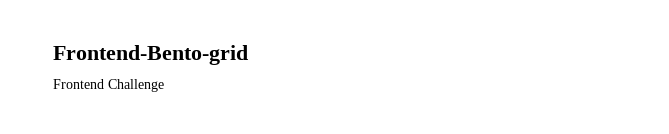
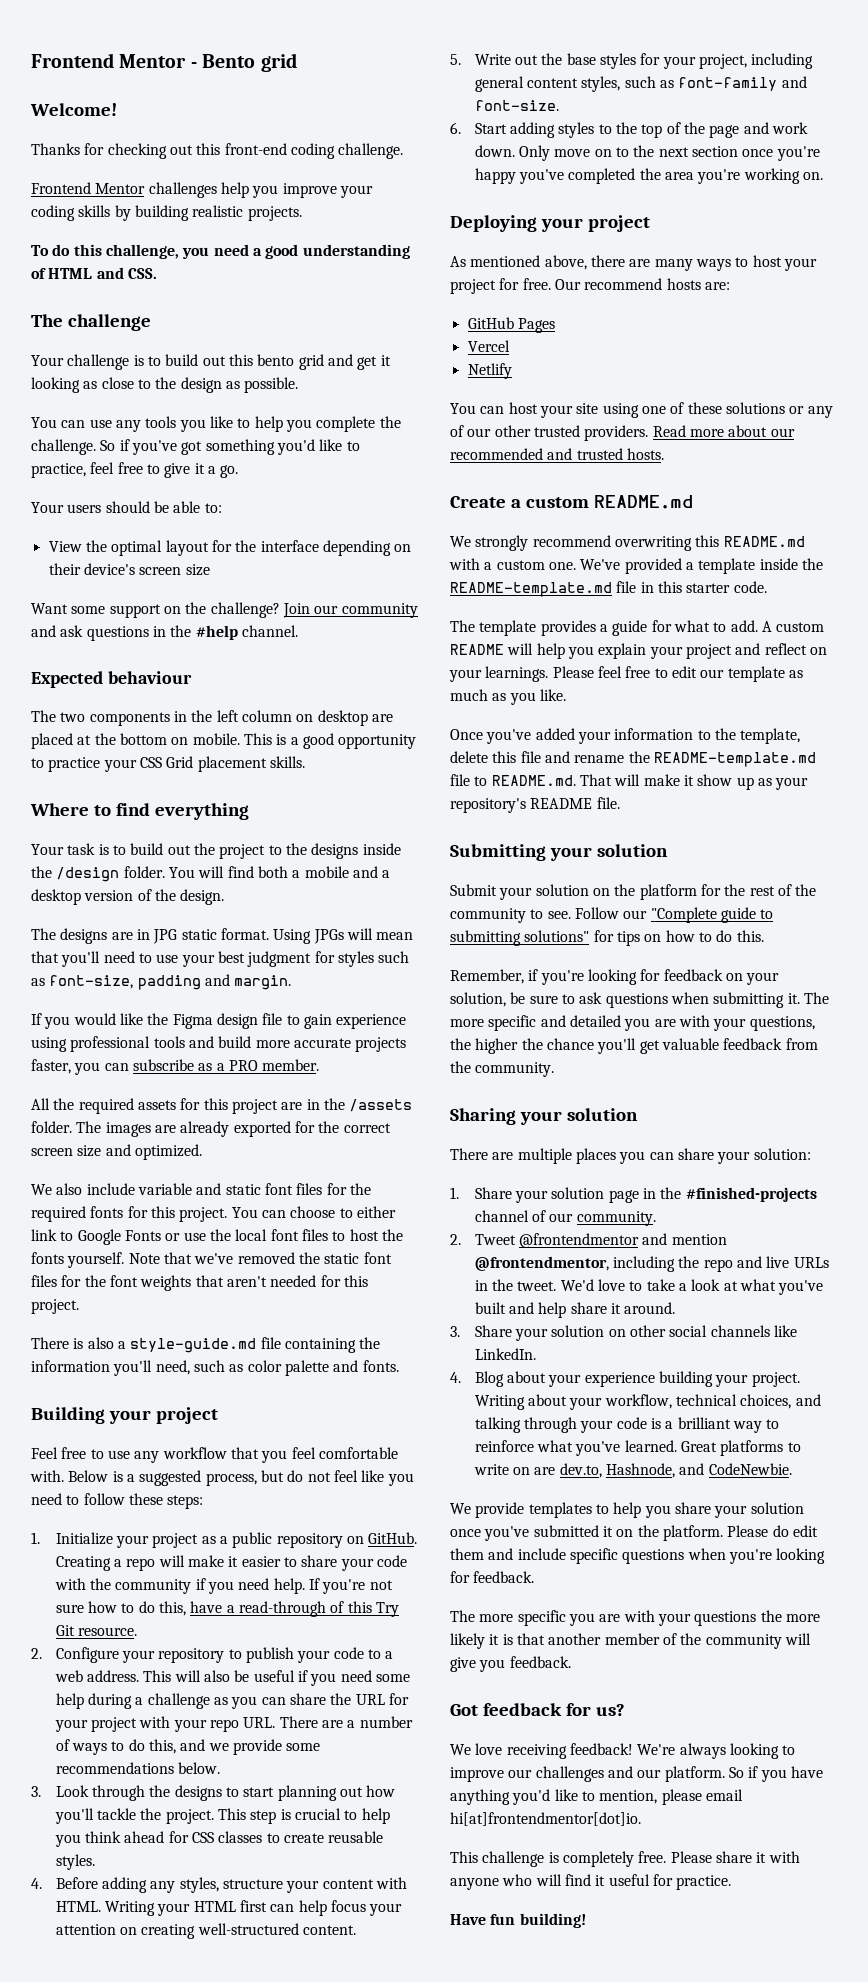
- Frontend-Bento-grid
- Frontend Challenge
+ Frontend Mentor - Bento grid
+ Welcome!
+ Thanks for checking out this front-end coding challenge.
+ Frontend Mentor challenges help you improve your coding skills by building realistic projects.
+ To do this challenge, you need a good understanding of HTML and CSS.
+ The challenge
+ Your challenge is to build out this bento grid and get it looking as close to the design as possible.
+ You can use any tools you like to help you complete the challenge. So if you've got something you'd like to practice, feel free to give it a go.
+ Your users should be able to:
+ View the optimal layout for the interface depending on their device's screen size
+ Want some support on the challenge? Join our community and ask questions in the #help channel.
+ Expected behaviour
+ The two components in the left column on desktop are placed at the bottom on mobile. This is a good opportunity to practice your CSS Grid placement skills.
+ Where to find everything
+ Your task is to build out the project to the designs inside the /design folder. You will find both a mobile and a desktop version of the design.
+ The designs are in JPG static format. Using JPGs will mean that you'll need to use your best judgment for styles such as font-size, padding and margin.
+ If you would like the Figma design file to gain experience using professional tools and build more accurate projects faster, you can subscribe as a PRO member.
+ All the required assets for this project are in the /assets folder. The images are already exported for the correct screen size and optimized.
+ We also include variable and static font files for the required fonts for this project. You can choose to either link to Google Fonts or use the local font files to host the fonts yourself. Note that we've removed the static font files for the font weights that aren't needed for this project.
+ There is also a style-guide.md file containing the information you'll need, such as color palette and fonts.
+ Building your project
+ Feel free to use any workflow that you feel comfortable with. Below is a suggested process, but do not feel like you need to follow these steps:
+ 1. Initialize your project as a public repository on GitHub. Creating a repo will make it easier to share your code with the community if you need help. If you're not sure how to do this, have a read-through of this Try Git resource.
+ 2. Configure your repository to publish your code to a web address. This will also be useful if you need some help during a challenge as you can share the URL for your project with your repo URL. There are a number of ways to do this, and we provide some recommendations below.
+ 3. Look through the designs to start planning out how you'll tackle the project. This step is crucial to help you think ahead for CSS classes to create reusable styles.
+ 4. Before adding any styles, structure your content with HTML. Writing your HTML first can help focus your attention on creating well-structured content.
+ 5. Write out the base styles for your project, including general content styles, such as font-family and font-size.
+ 6. Start adding styles to the top of the page and work down. Only move on to the next section once you're happy you've completed the area you're working on.
+ Deploying your project
+ As mentioned above, there are many ways to host your project for free. Our recommend hosts are:
+ GitHub Pages
+ Vercel
+ Netlify
+ You can host your site using one of these solutions or any of our other trusted providers. Read more about our recommended and trusted hosts.
+ Create a custom README.md
+ We strongly recommend overwriting this README.md with a custom one. We've provided a template inside the README-template.md file in this starter code.
+ The template provides a guide for what to add. A custom README will help you explain your project and reflect on your learnings. Please feel free to edit our template as much as you like.
+ Once you've added your information to the template, delete this file and rename the README-template.md file to README.md. That will make it show up as your repository's README file.
+ Submitting your solution
+ Submit your solution on the platform for the rest of the community to see. Follow our "Complete guide to submitting solutions" for tips on how to do this.
+ Remember, if you're looking for feedback on your solution, be sure to ask questions when submitting it. The more specific and detailed you are with your questions, the higher the chance you'll get valuable feedback from the community.
+ Sharing your solution
+ There are multiple places you can share your solution:
+ 1. Share your solution page in the #finished-projects channel of our community.
+ 2. Tweet @frontendmentor and mention @frontendmentor, including the repo and live URLs in the tweet. We'd love to take a look at what you've built and help share it around.
+ 3. Share your solution on other social channels like LinkedIn.
+ 4. Blog about your experience building your project. Writing about your workflow, technical choices, and talking through your code is a brilliant way to reinforce what you've learned. Great platforms to write on are dev.to, Hashnode, and CodeNewbie.
+ We provide templates to help you share your solution once you've submitted it on the platform. Please do edit them and include specific questions when you're looking for feedback.
+ The more specific you are with your questions the more likely it is that another member of the community will give you feedback.
+ Got feedback for us?
+ We love receiving feedback! We're always looking to improve our challenges and our platform. So if you have anything you'd like to mention, please email hi[at]frontendmentor[dot]io.
+ This challenge is completely free. Please share it with anyone who will find it useful for practice.
+ Have fun building!

